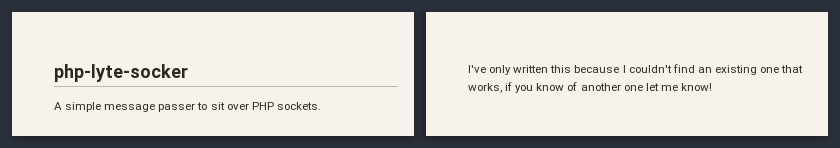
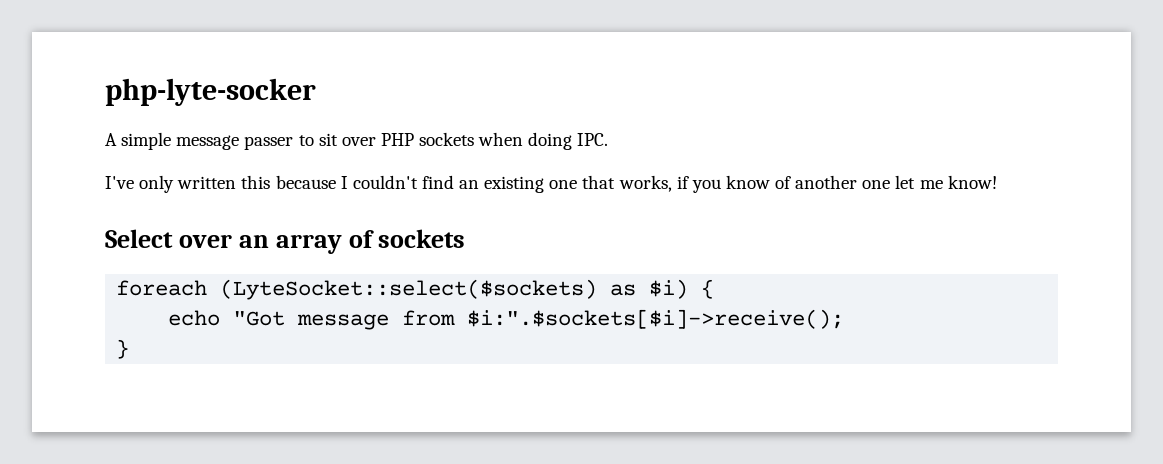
- A simple message passer to sit over PHP sockets.
+ A simple message passer to sit over PHP sockets when doing IPC.
+ Select over an array of sockets
+ foreach (LyteSocket::select($sockets) as $i) {
+ echo "Got message from $i:".$sockets[$i]->receive();
+ }

